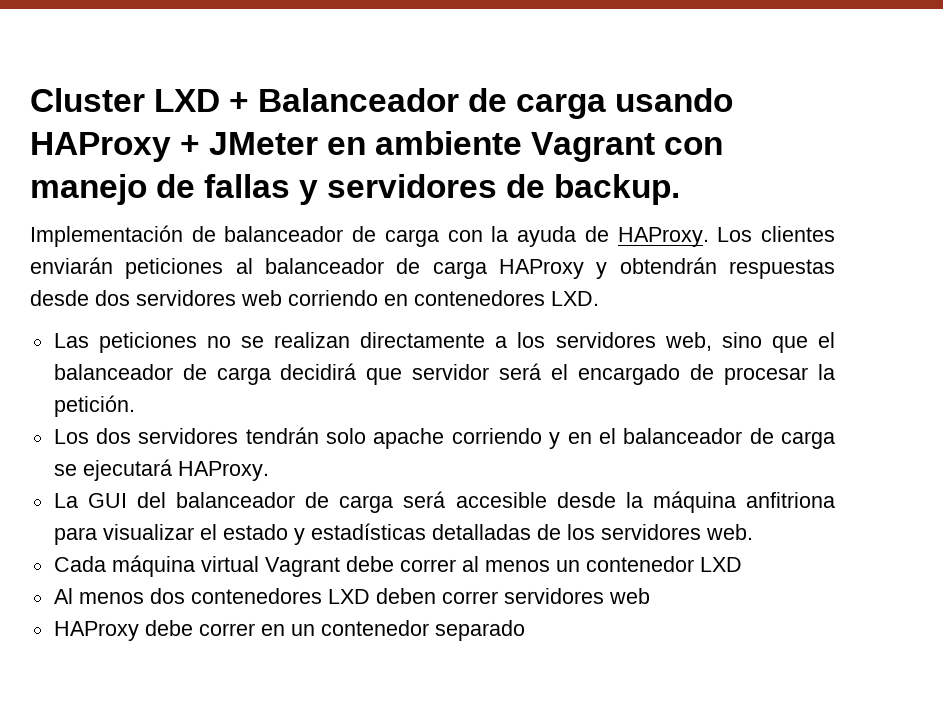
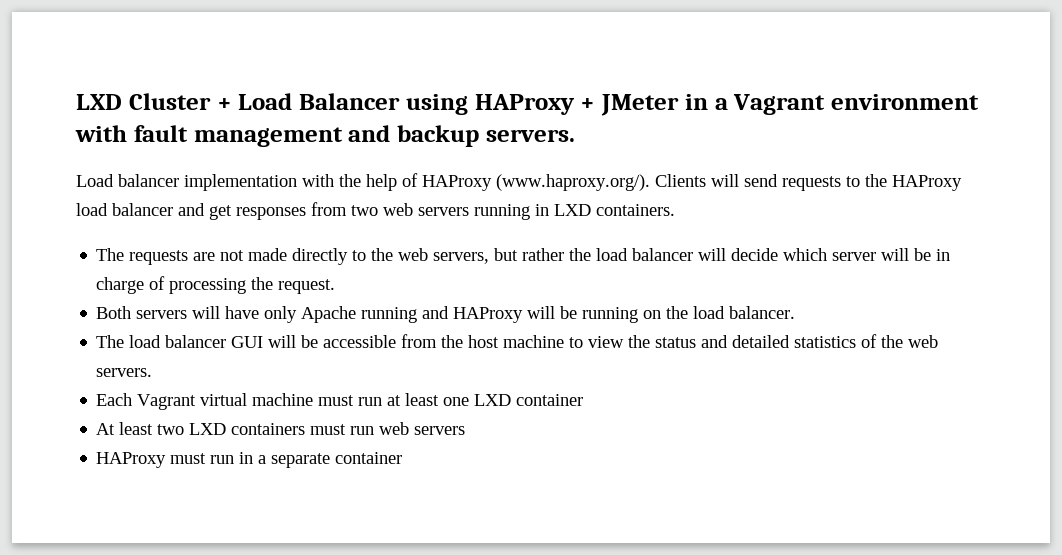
- Cluster LXD + Balanceador de carga usando HAProxy + JMeter en ambiente Vagrant con manejo de fallas y servidores de backup.
- Implementación de balanceador de carga con la ayuda de HAProxy. Los clientes enviarán peticiones al balanceador de carga HAProxy y obtendrán respuestas desde dos servidores web corriendo en contenedores LXD.
- Las peticiones no se realizan directamente a los servidores web, sino que el balanceador de carga decidirá que servidor será el encargado de procesar la petición.
- Los dos servidores tendrán solo apache corriendo y en el balanceador de carga se ejecutará HAProxy.
- La GUI del balanceador de carga será accesible desde la máquina anfitriona para visualizar el estado y estadísticas detalladas de los servidores web.
- Cada máquina virtual Vagrant debe correr al menos un contenedor LXD
- Al menos dos contenedores LXD deben correr servidores web
- HAProxy debe correr en un contenedor separado
+ LXD Cluster + Load Balancer using HAProxy + JMeter in a Vagrant environment with fault management and backup servers.
+ Load balancer implementation with the help of HAProxy (www.haproxy.org/). Clients will send requests to the HAProxy load balancer and get responses from two web servers running in LXD containers.
+ The requests are not made directly to the web servers, but rather the load balancer will decide which server will be in charge of processing the request.
+ Both servers will have only Apache running and HAProxy will be running on the load balancer.
+ The load balancer GUI will be accessible from the host machine to view the status and detailed statistics of the web servers.
+ Each Vagrant virtual machine must run at least one LXD container
+ At least two LXD containers must run web servers
+ HAProxy must run in a separate container

